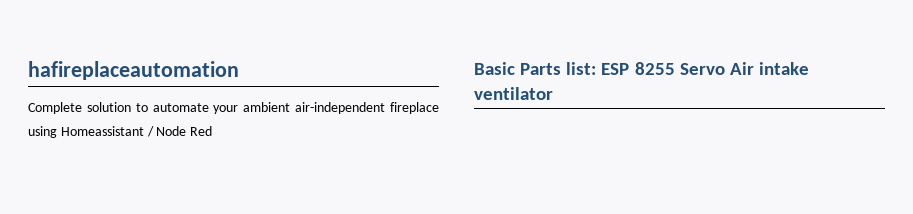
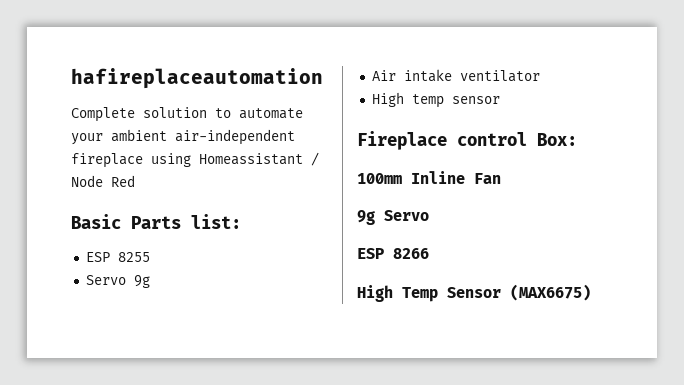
- Basic Parts list: ESP 8255 Servo Air intake ventilator
+ Basic Parts list:
+ ESP 8255
+ Servo 9g
+ Air intake ventilator
+ High temp sensor
+ Fireplace control Box:
+ 100mm Inline Fan
+ 9g Servo
+ ESP 8266
+ High Temp Sensor (MAX6675)

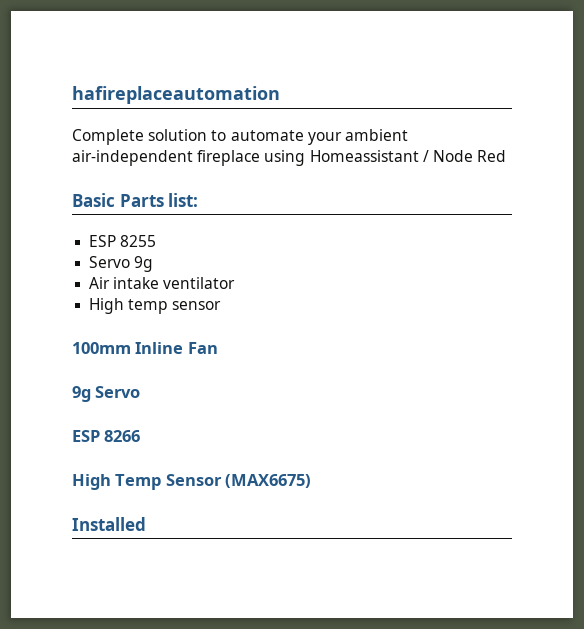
- Fireplace control Box:
+ Installed

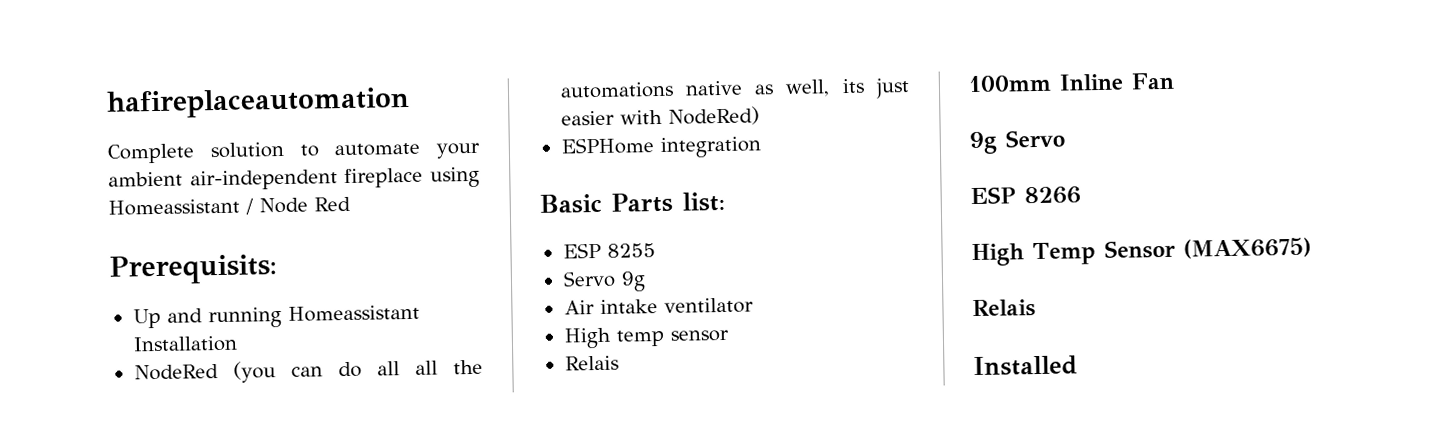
+ Prerequisits:
+ Up and running Homeassistant Installation
+ NodeRed (you can do all all the automations native as well, its just easier with NodeRed)
+ ESPHome integration
  High temp sensor
+ Relais
  High Temp Sensor (MAX6675)
+ Relais

